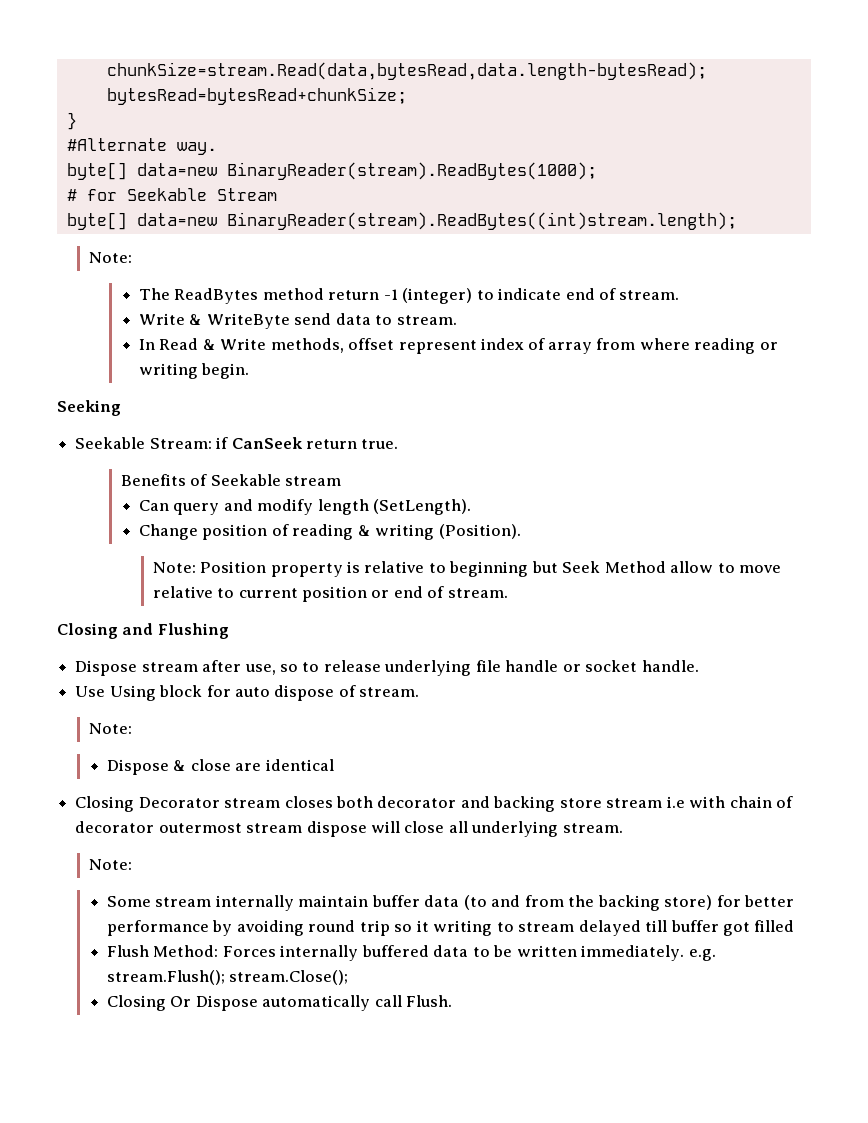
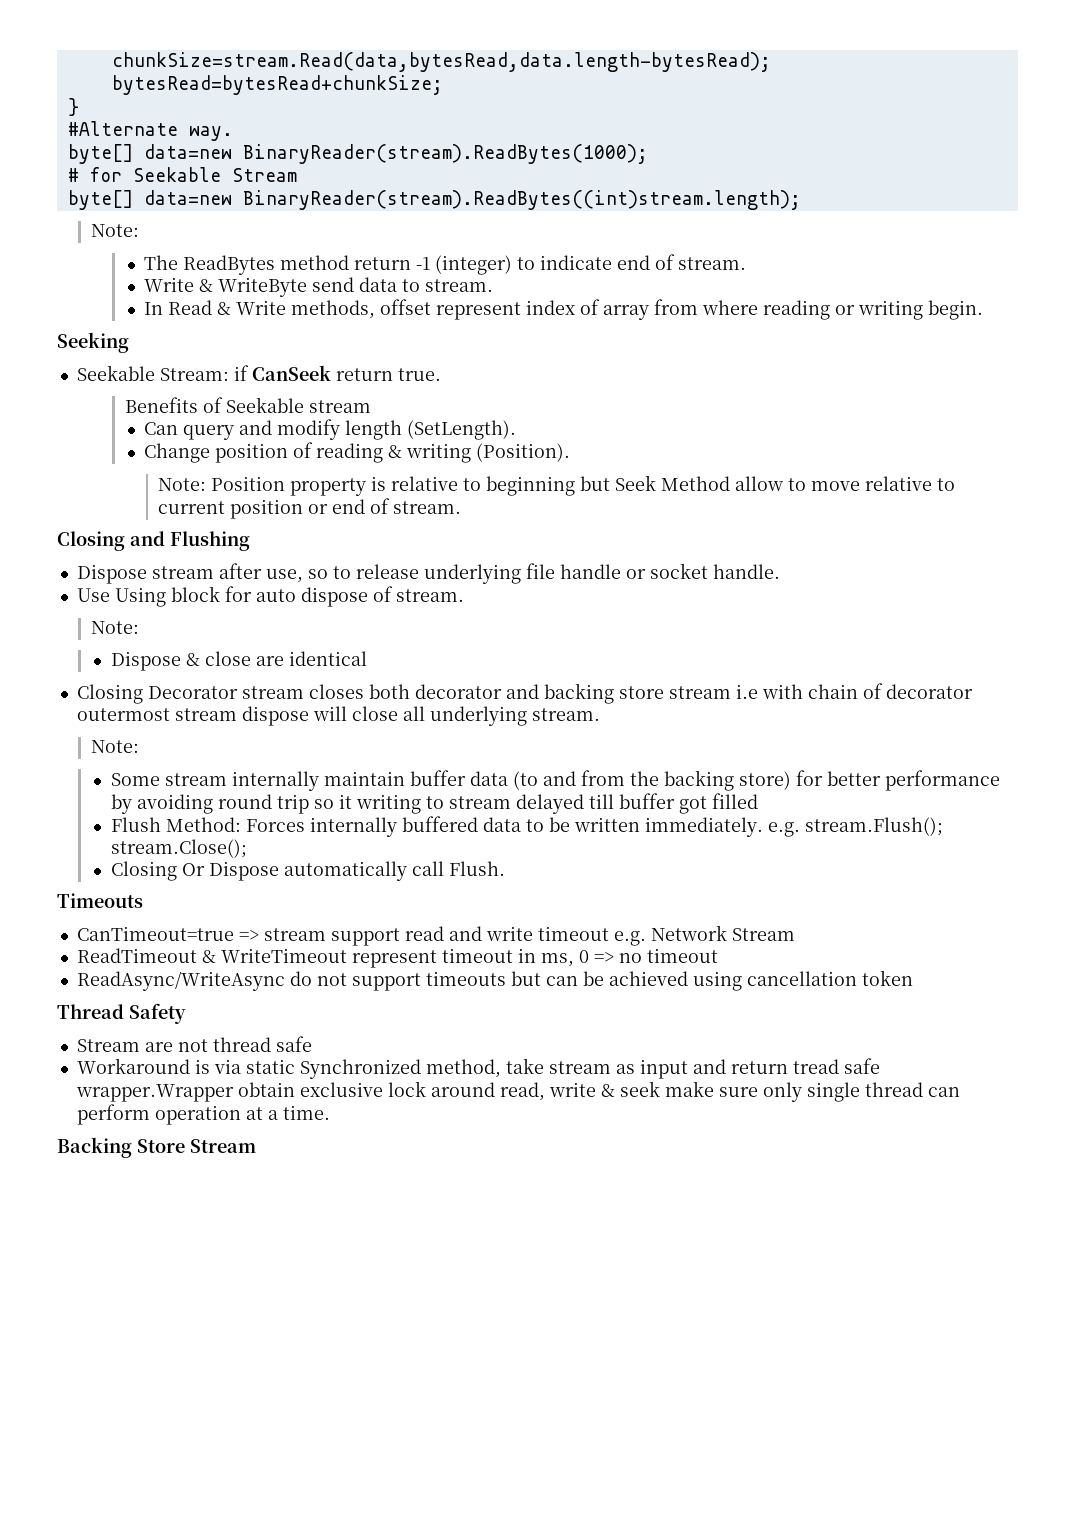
+ Timeouts
+ CanTimeout=true => stream support read and write timeout e.g. Network Stream
+ ReadTimeout & WriteTimeout represent timeout in ms, 0 => no timeout
+ ReadAsync/WriteAsync do not support timeouts but can be achieved using cancellation token
+ Thread Safety
+ Stream are not thread safe
+ Workaround is via static Synchronized method, take stream as input and return tread safe wrapper.Wrapper obtain exclusive lock around read, write & seek make sure only single thread can perform operation at a time.
+ Backing Store Stream

